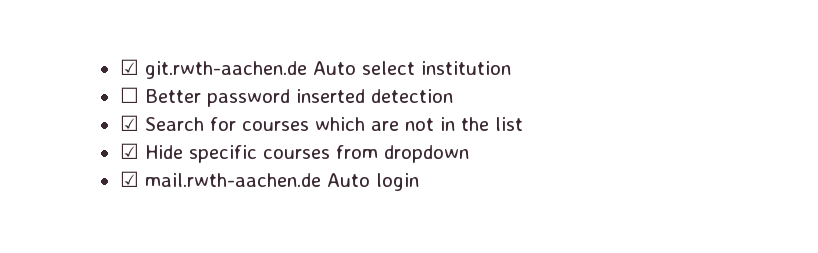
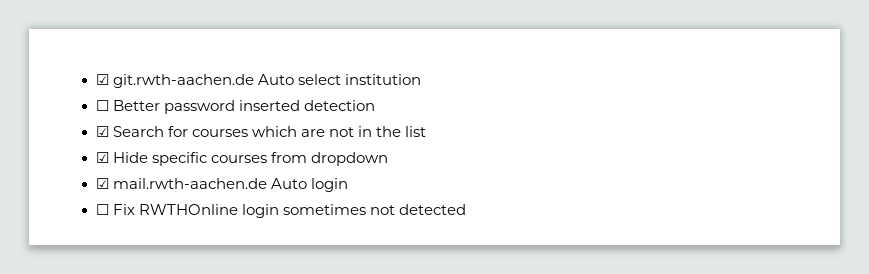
+ ☐ Fix RWTHOnline login sometimes not detected

